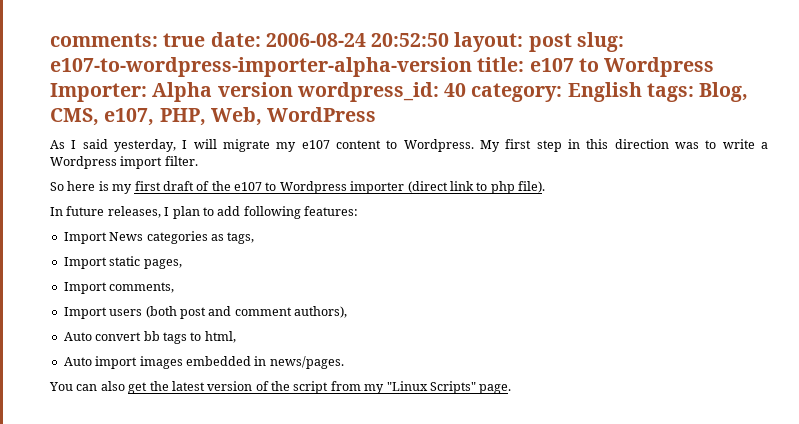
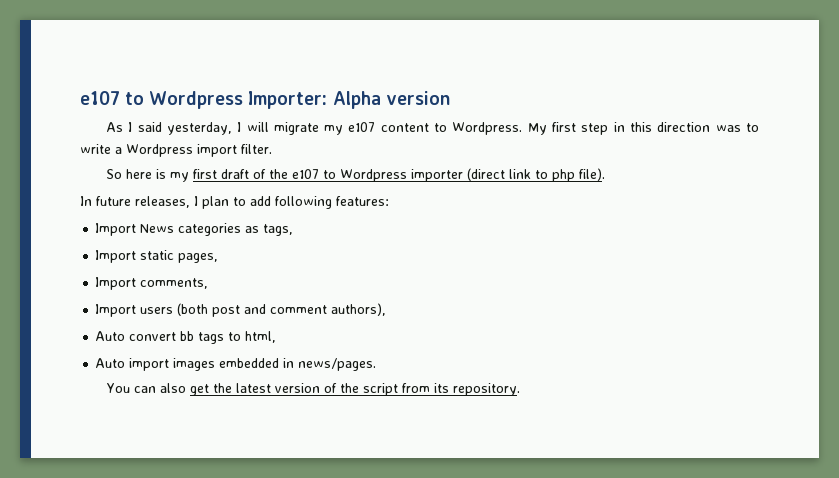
- comments: true date: 2006-08-24 20:52:50 layout: post slug: e107-to-wordpress-importer-alpha-version title: e107 to Wordpress Importer: Alpha version wordpress_id: 40 category: English tags: Blog, CMS, e107, PHP, Web, WordPress
+ e107 to Wordpress Importer: Alpha version
- You can also get the latest version of the script from my "Linux Scripts" page.
+ You can also get the latest version of the script from its repository.

